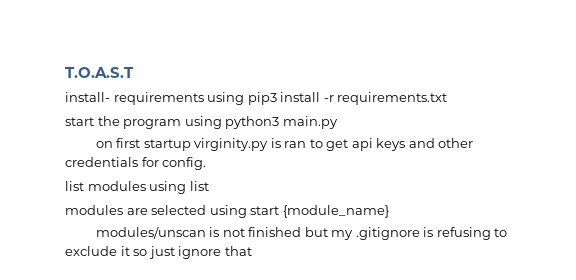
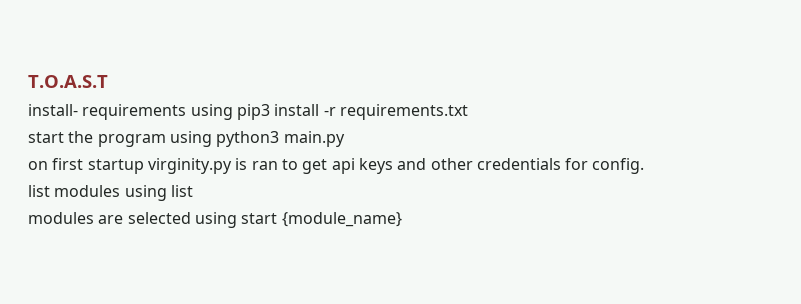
- modules/unscan is not finished but my .gitignore is refusing to exclude it so just ignore that

